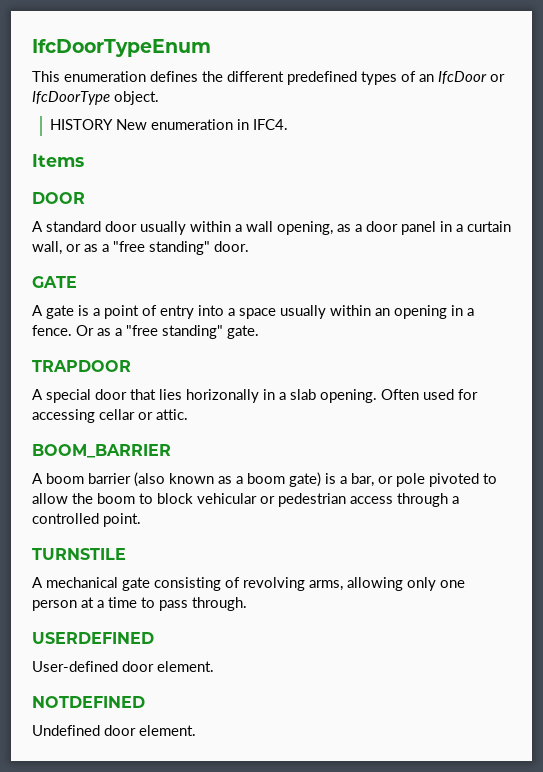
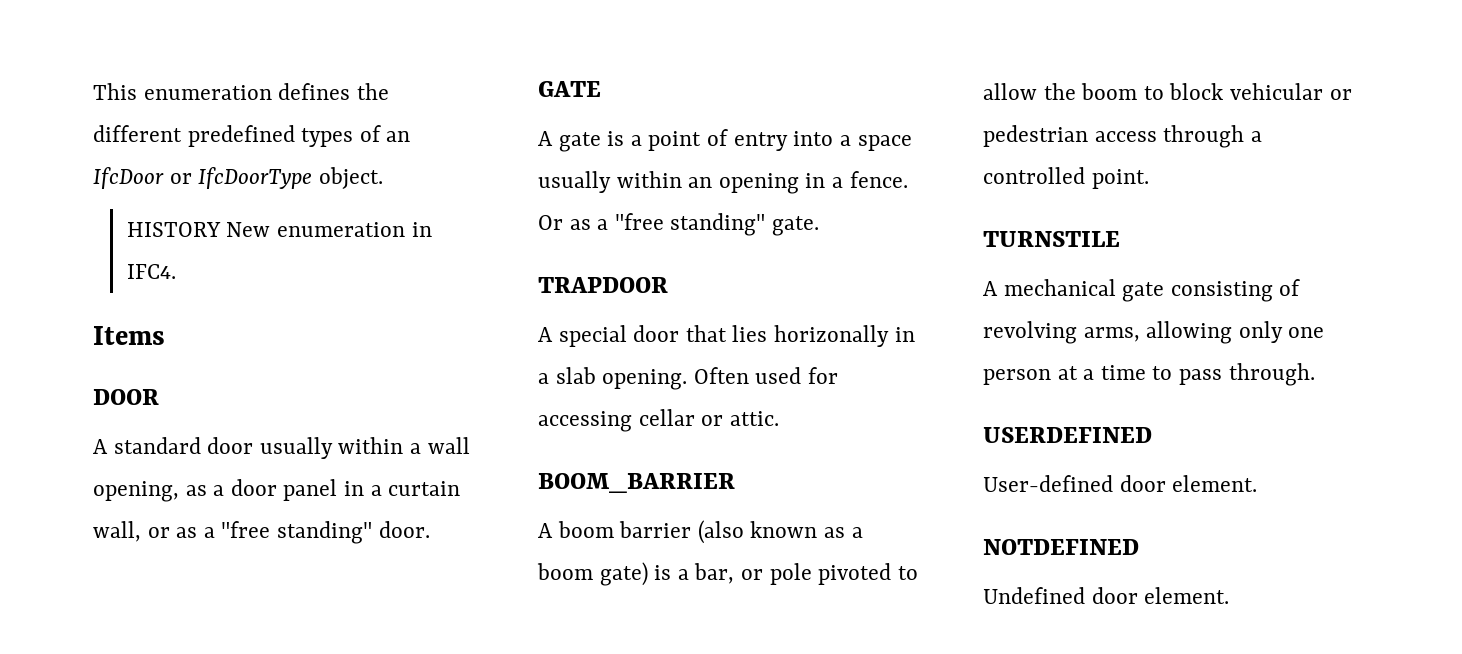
- IfcDoorTypeEnum

